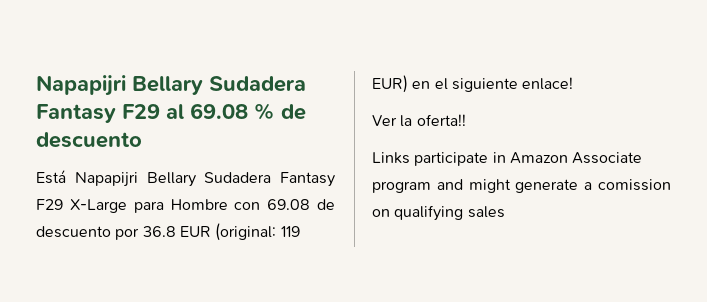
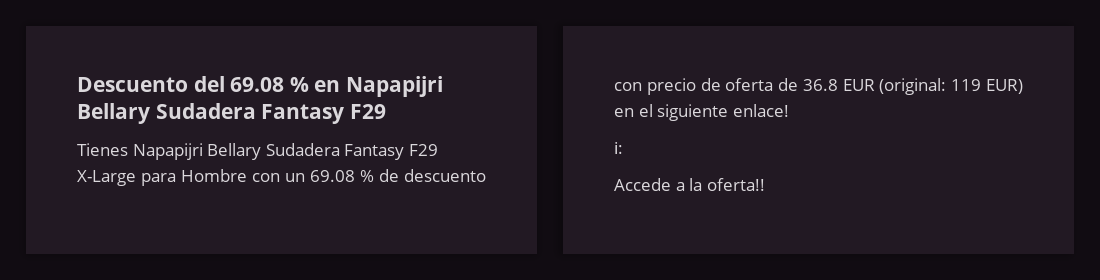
- Napapijri Bellary Sudadera Fantasy F29 al 69.08 % de descuento
- Está Napapijri Bellary Sudadera Fantasy F29 X-Large para Hombre con 69.08 de descuento por 36.8 EUR (original: 119 EUR) en el siguiente enlace!
+ Descuento del 69.08 % en Napapijri Bellary Sudadera Fantasy F29
+ Tienes Napapijri Bellary Sudadera Fantasy F29 X-Large para Hombre con un 69.08 % de descuento con precio de oferta de 36.8 EUR (original: 119 EUR) en el siguiente enlace!
- Ver la oferta!!
+ ℹ:
+ Accede a la oferta!!
- Links participate in Amazon Associate program and might generate a comission on qualifying sales

